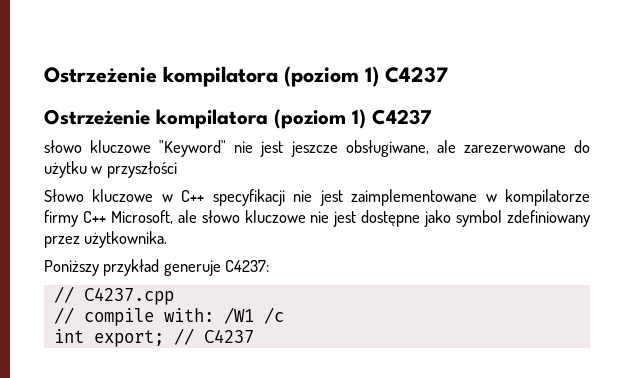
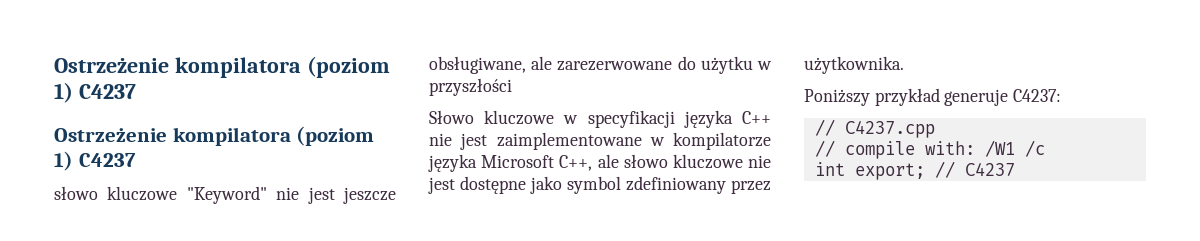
- Słowo kluczowe w C++ specyfikacji nie jest zaimplementowane w kompilatorze firmy C++ Microsoft, ale słowo kluczowe nie jest dostępne jako symbol zdefiniowany przez użytkownika.
+ Słowo kluczowe w specyfikacji języka C++ nie jest zaimplementowane w kompilatorze języka Microsoft C++, ale słowo kluczowe nie jest dostępne jako symbol zdefiniowany przez użytkownika.

